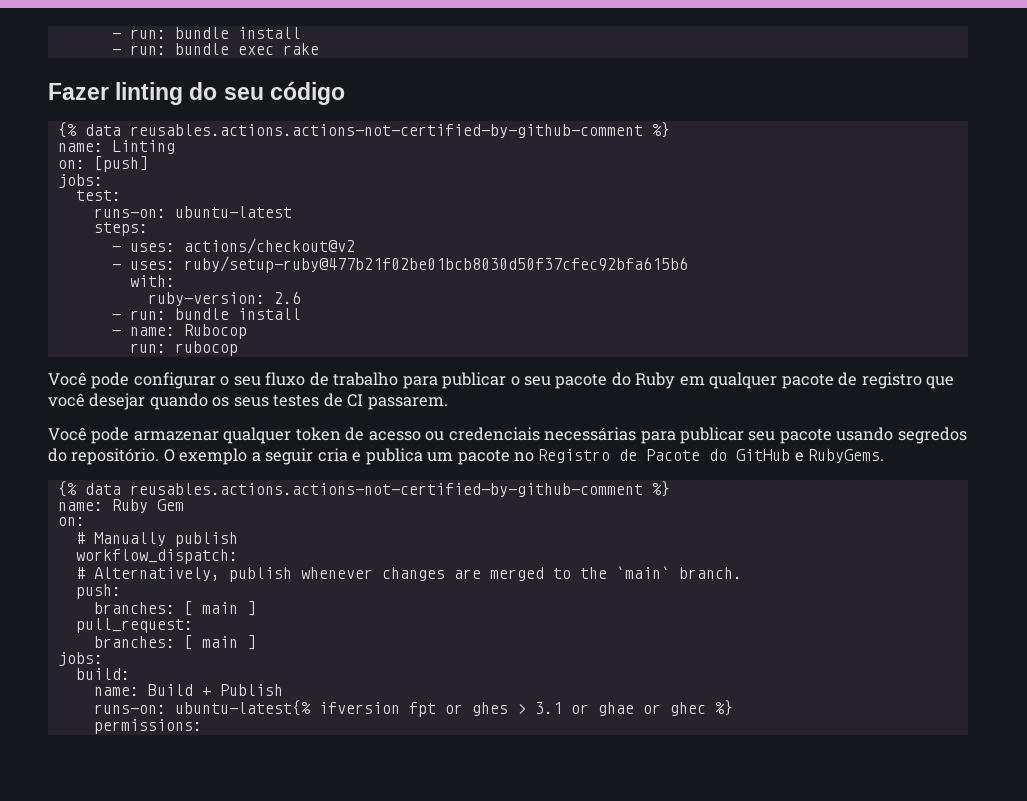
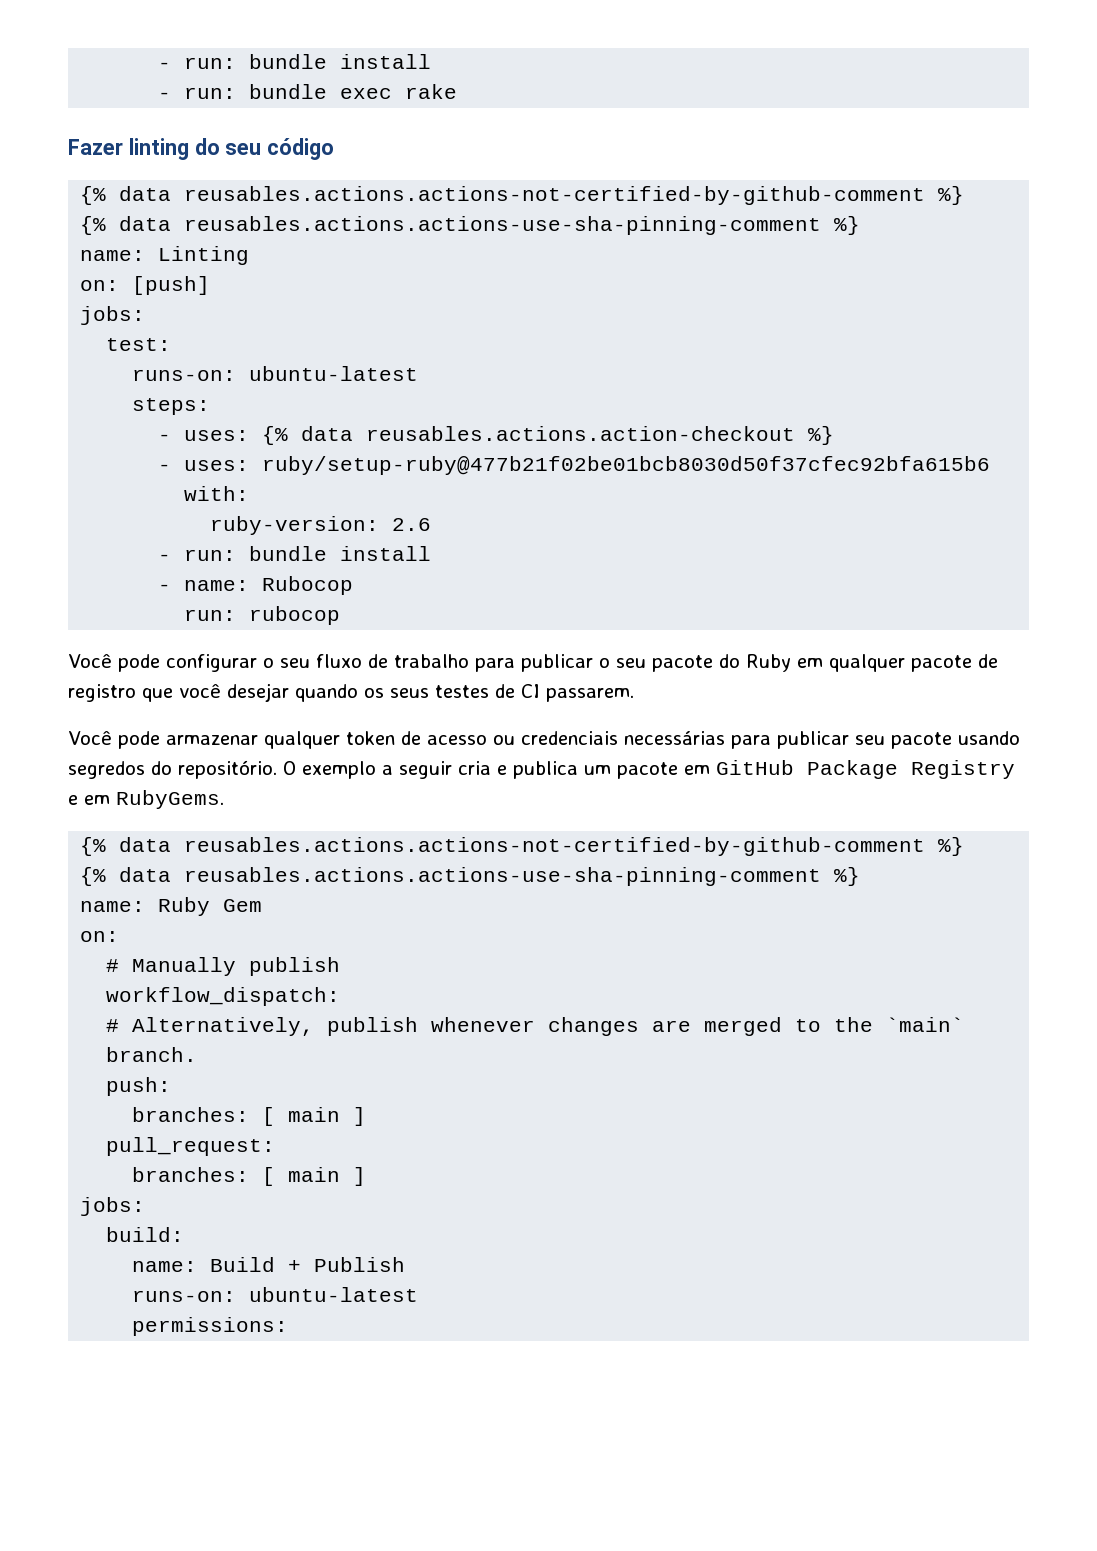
  Fazer linting do seu código
  {% data reusables.actions.actions-not-certified-by-github-comment %}
+ {% data reusables.actions.actions-use-sha-pinning-comment %}
- - uses: actions/checkout@v2
+ - uses: {% data reusables.actions.action-checkout %}
- O exemplo a seguir cria e publica um pacote no Registro de Pacote do GitHub e RubyGems.
+ O exemplo a seguir cria e publica um pacote em GitHub Package Registry e em RubyGems.
  {% data reusables.actions.actions-not-certified-by-github-comment %}
+ {% data reusables.actions.actions-use-sha-pinning-comment %}
  name: Build + Publish
- runs-on: ubuntu-latest{% ifversion fpt or ghes > 3.1 or ghae or ghec %}
+ runs-on: ubuntu-latest

